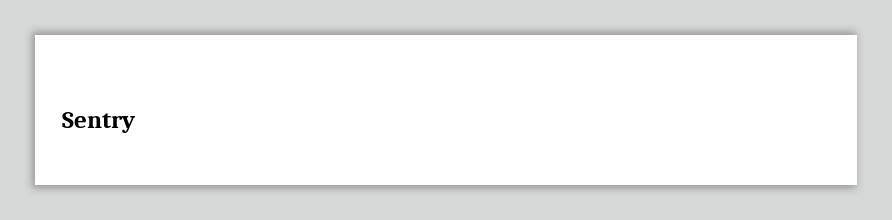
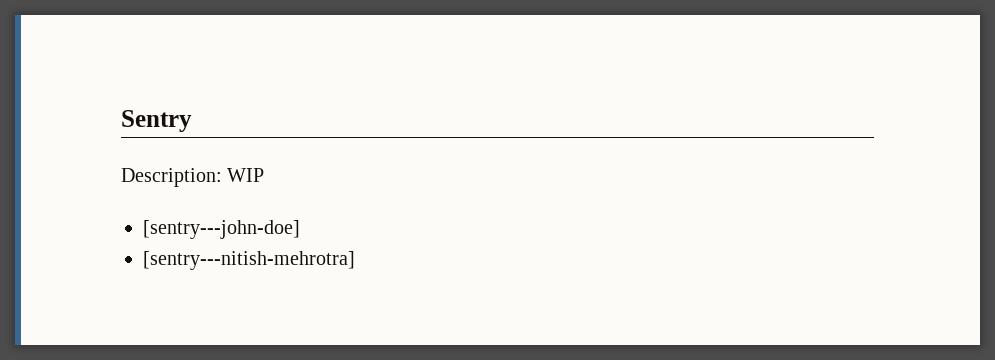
+ Description: WIP
+ [sentry---john-doe]
+ [sentry---nitish-mehrotra]

